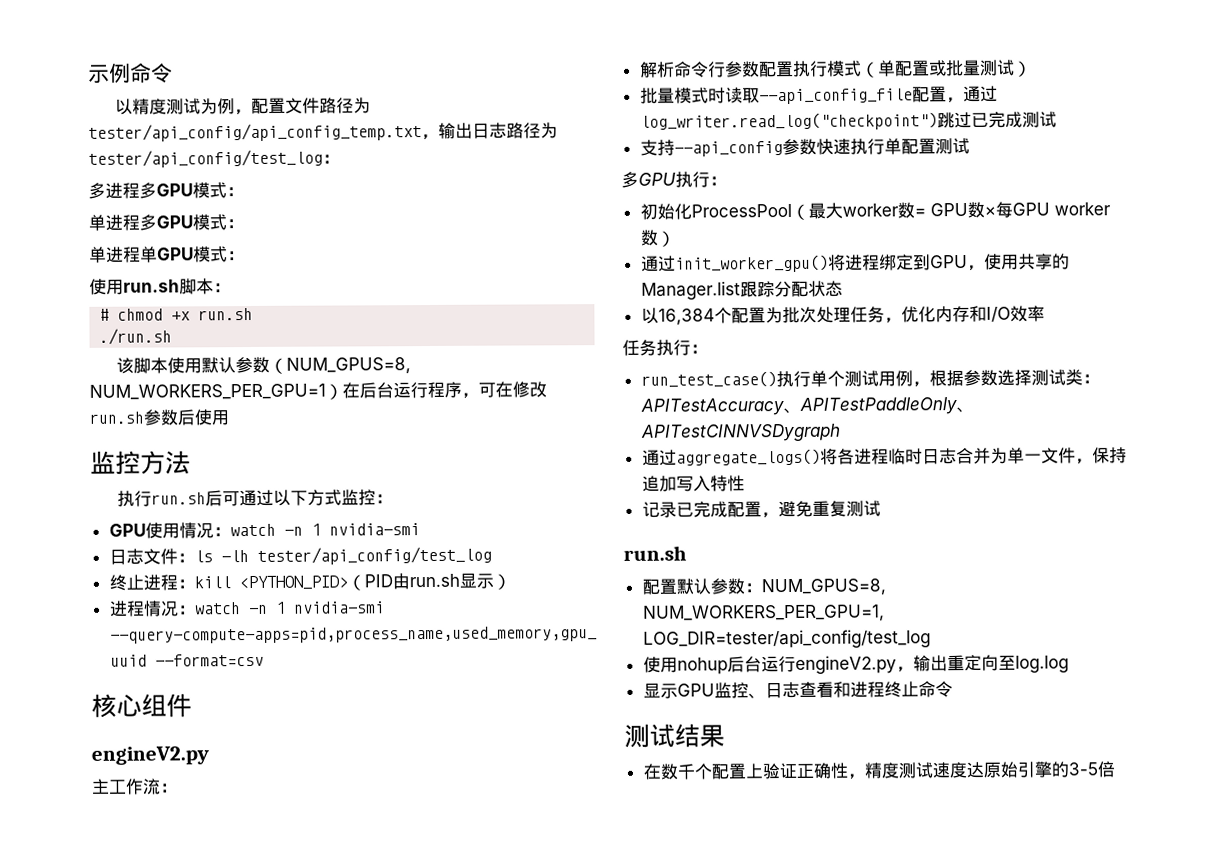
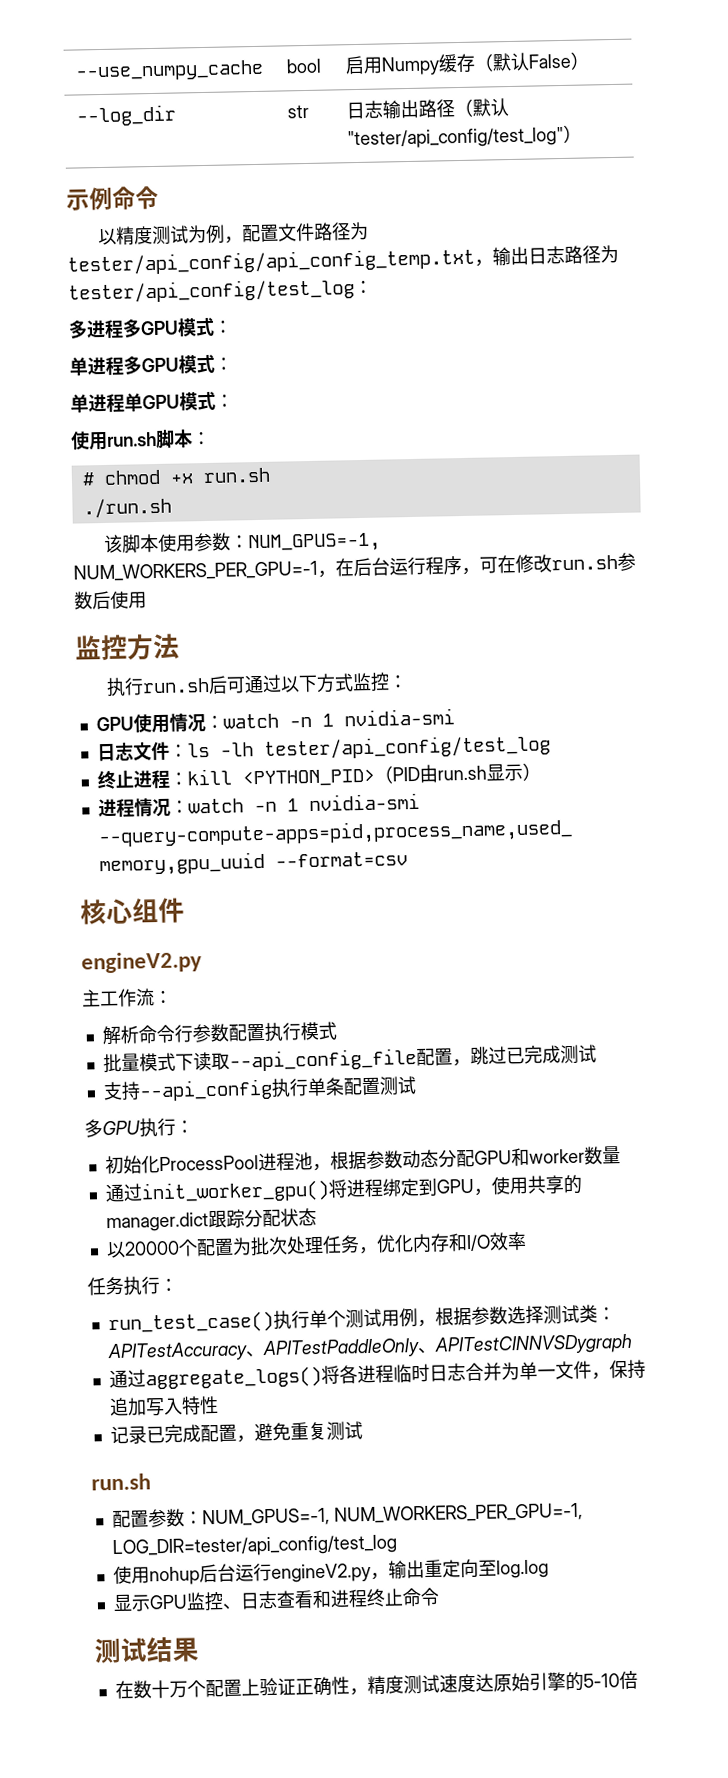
+ --use_numpy_cache | bool | 启用Numpy缓存（默认False）
+ --log_dir | str | 日志输出路径（默认"tester/api_config/test_log"）
- 该脚本使用默认参数（NUM_GPUS=8, NUM_WORKERS_PER_GPU=1）在后台运行程序，可在修改run.sh参数后使用
+ 该脚本使用参数：NUM_GPUS=-1, NUM_WORKERS_PER_GPU=-1，在后台运行程序，可在修改run.sh参数后使用
- 解析命令行参数配置执行模式（单配置或批量测试）
+ 解析命令行参数配置执行模式
- 批量模式时读取--api_config_file配置，通过log_writer.read_log("checkpoint")跳过已完成测试
+ 批量模式下读取--api_config_file配置，跳过已完成测试
- 支持--api_config参数快速执行单配置测试
+ 支持--api_config执行单条配置测试
- 初始化ProcessPool（最大worker数= GPU数×每GPU worker数）
+ 初始化ProcessPool进程池，根据参数动态分配GPU和worker数量
- 通过init_worker_gpu()将进程绑定到GPU，使用共享的Manager.list跟踪分配状态
+ 通过init_worker_gpu()将进程绑定到GPU，使用共享的manager.dict跟踪分配状态
- 以16,384个配置为批次处理任务，优化内存和I/O效率
+ 以20000个配置为批次处理任务，优化内存和I/O效率
- 配置默认参数：NUM_GPUS=8, NUM_WORKERS_PER_GPU=1, LOG_DIR=tester/api_config/test_log
+ 配置参数：NUM_GPUS=-1, NUM_WORKERS_PER_GPU=-1, LOG_DIR=tester/api_config/test_log
- 在数千个配置上验证正确性，精度测试速度达原始引擎的3-5倍
+ 在数十万个配置上验证正确性，精度测试速度达原始引擎的5-10倍

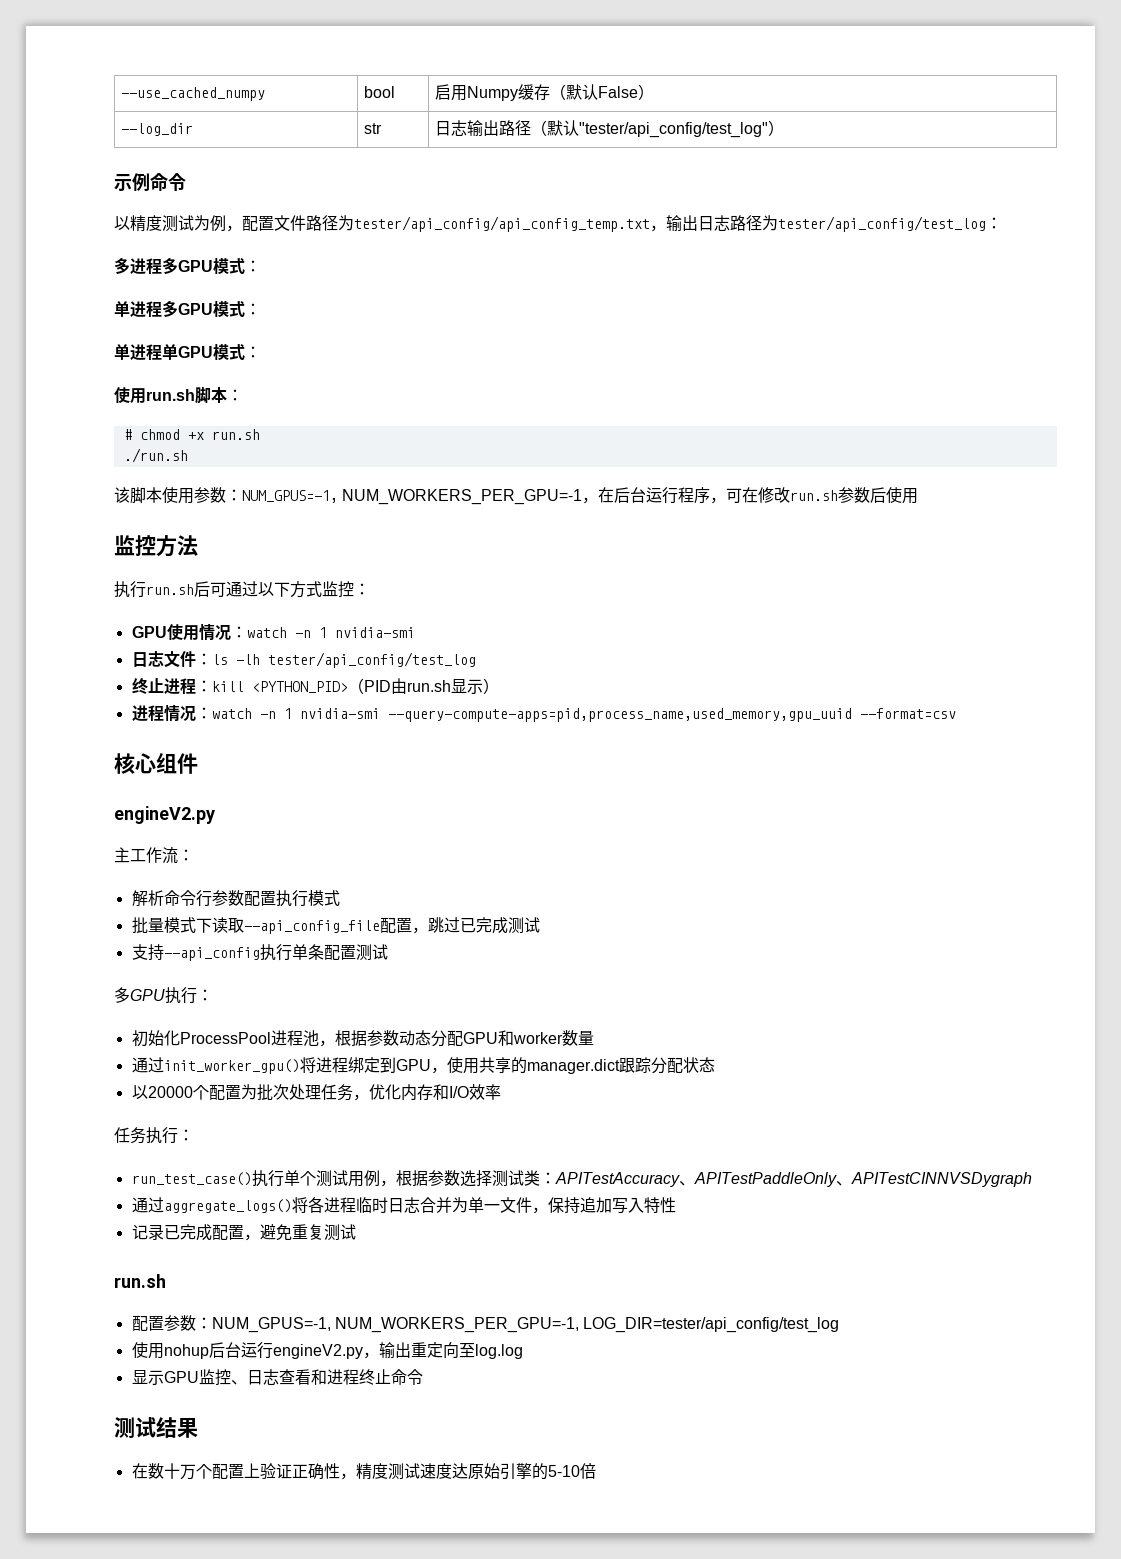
- --use_numpy_cache | bool | 启用Numpy缓存（默认False）
+ --use_cached_numpy | bool | 启用Numpy缓存（默认False）

